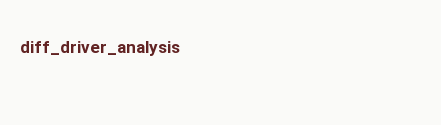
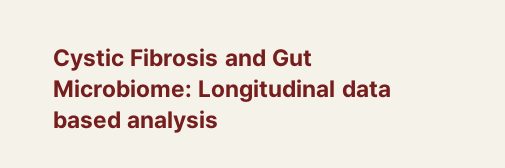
- diff_driver_analysis
+ Cystic Fibrosis and Gut Microbiome: Longitudinal data based analysis

